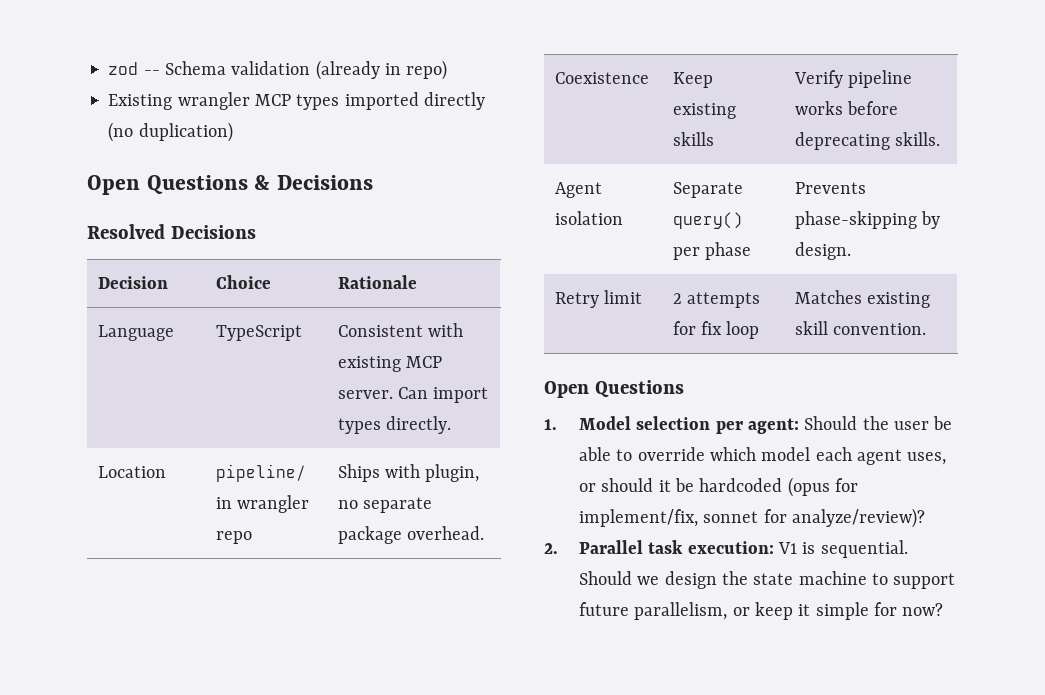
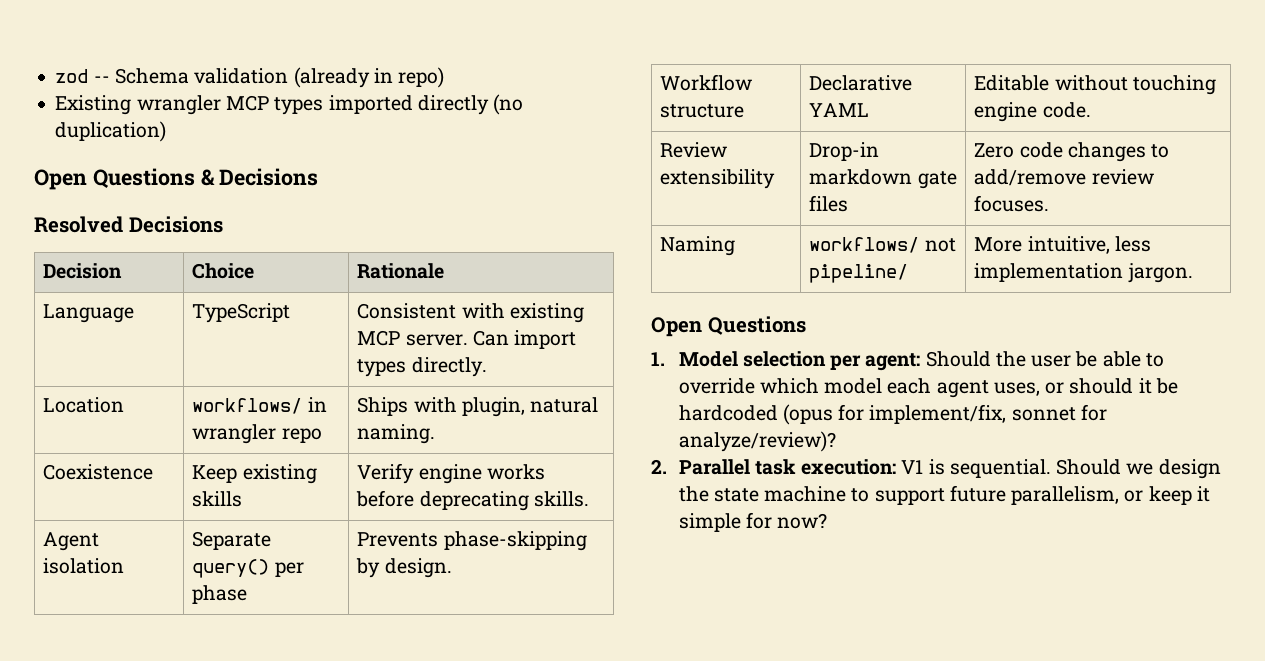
- Location | pipeline/ in wrangler repo | Ships with plugin, no separate package overhead.
+ Location | workflows/ in wrangler repo | Ships with plugin, natural naming.
- Coexistence | Keep existing skills | Verify pipeline works before deprecating skills.
+ Coexistence | Keep existing skills | Verify engine works before deprecating skills.
- Retry limit | 2 attempts for fix loop | Matches existing skill convention.
+ Workflow structure | Declarative YAML | Editable without touching engine code.
+ Review extensibility | Drop-in markdown gate files | Zero code changes to add/remove review focuses.
+ Naming | workflows/ not pipeline/ | More intuitive, less implementation jargon.

